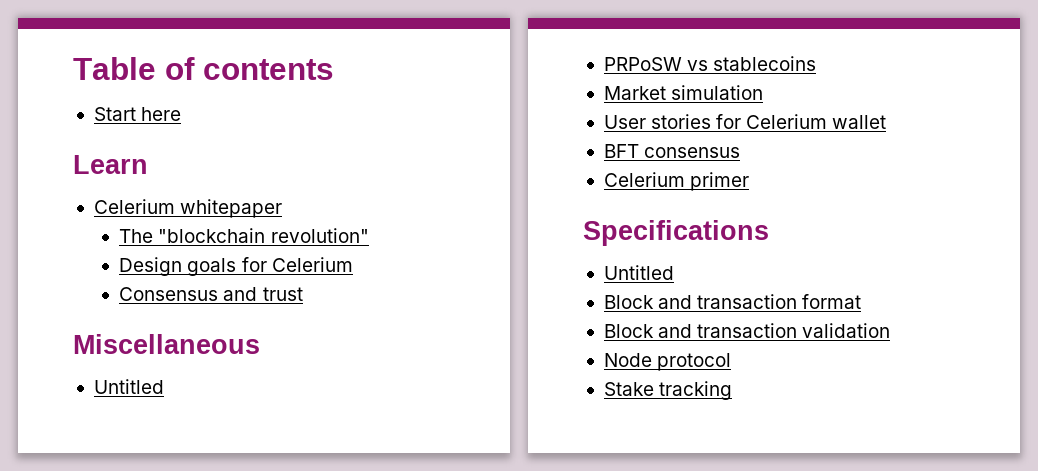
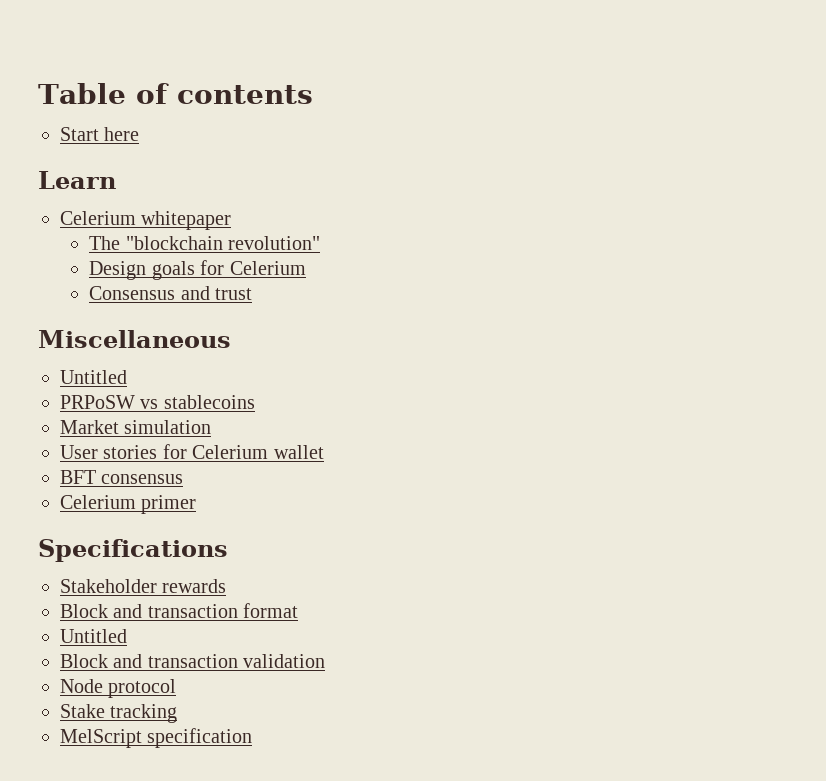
  Specifications
- Untitled
+ Stakeholder rewards
  Block and transaction format
+ Untitled
+ MelScript specification

